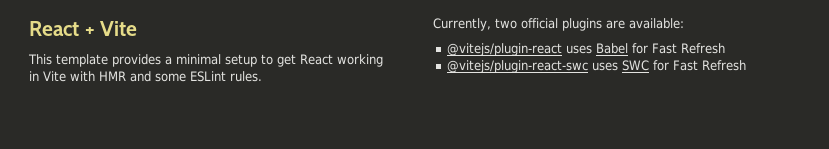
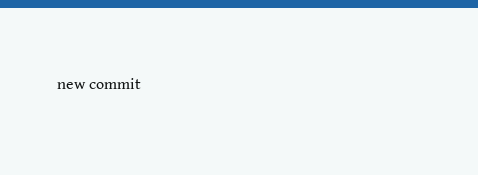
- React + Vite
- This template provides a minimal setup to get React working in Vite with HMR and some ESLint rules.
- Currently, two official plugins are available:
- @vitejs/plugin-react uses Babel for Fast Refresh
- @vitejs/plugin-react-swc uses SWC for Fast Refresh
+ new commit

